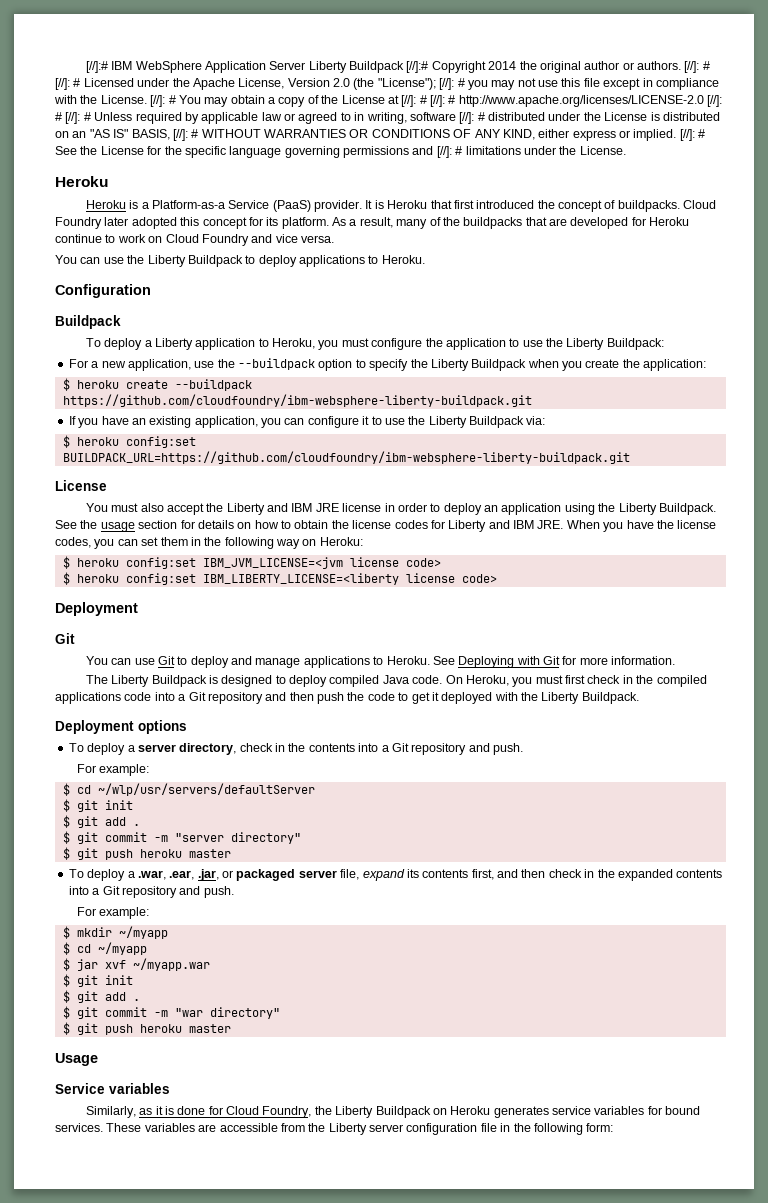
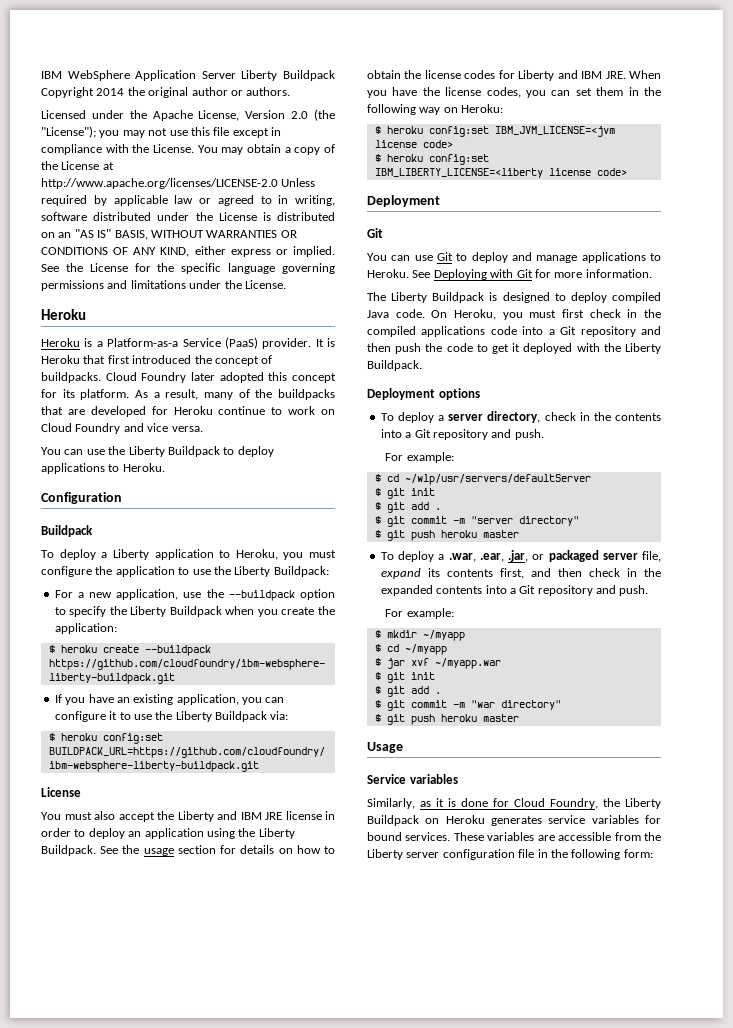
- [//]:# IBM WebSphere Application Server Liberty Buildpack [//]:# Copyright 2014 the original author or authors. [//]: # [//]: # Licensed under the Apache License, Version 2.0 (the "License"); [//]: # you may not use this file except in compliance with the License.
+ IBM WebSphere Application Server Liberty Buildpack Copyright 2014 the original author or authors.
+ Licensed under the Apache License, Version 2.0 (the "License"); you may not use this file except in compliance with the License.
- [//]: # You may obtain a copy of the License at [//]: # [//]: # http://www.apache.org/licenses/LICENSE-2.0 [//]: # [//]: # Unless required by applicable law or agreed to in writing, software [//]: # distributed under the License is distributed on an "AS IS" BASIS, [//]: # WITHOUT WARRANTIES OR CONDITIONS OF ANY KIND, either express or implied.
+ You may obtain a copy of the License at http://www.apache.org/licenses/LICENSE-2.0 Unless required by applicable law or agreed to in writing, software distributed under the License is distributed on an "AS IS" BASIS, WITHOUT WARRANTIES OR CONDITIONS OF ANY KIND, either express or implied.
- [//]: # See the License for the specific language governing permissions and [//]: # limitations under the License.
+ See the License for the specific language governing permissions and limitations under the License.

